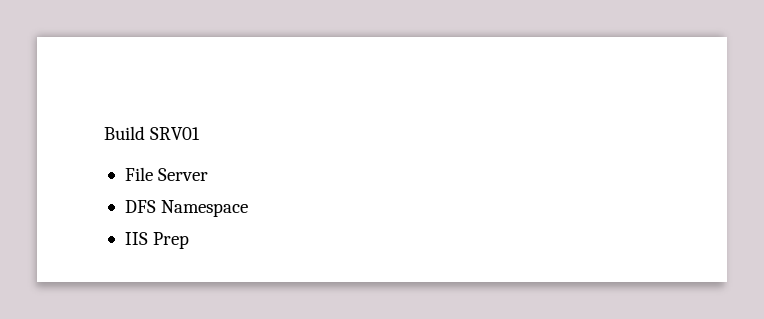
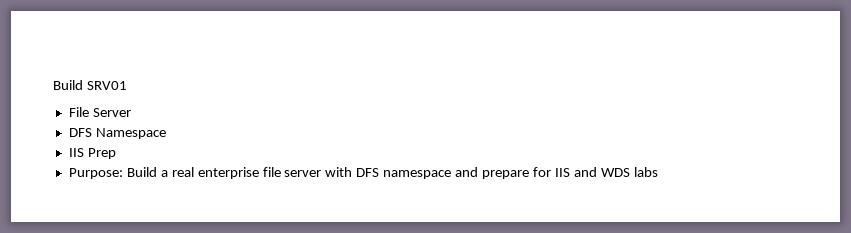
+ Purpose: Build a real enterprise file server with DFS namespace and prepare for IIS and WDS labs

